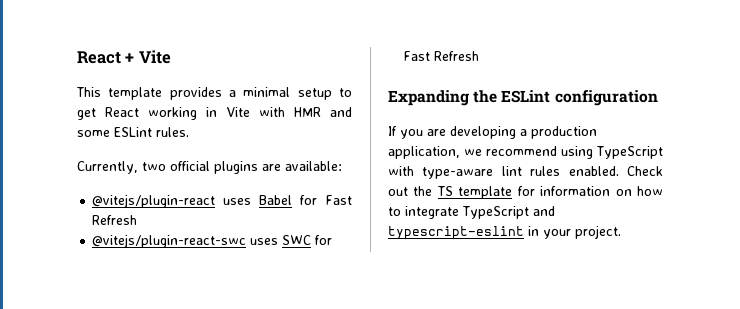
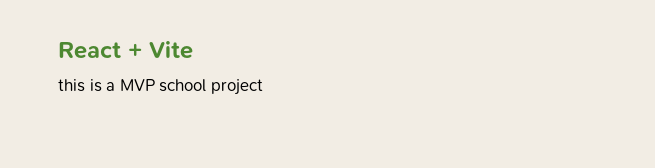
- This template provides a minimal setup to get React working in Vite with HMR and some ESLint rules.
- Currently, two official plugins are available:
- @vitejs/plugin-react uses Babel for Fast Refresh
- @vitejs/plugin-react-swc uses SWC for Fast Refresh
- Expanding the ESLint configuration
- If you are developing a production application, we recommend using TypeScript with type-aware lint rules enabled. Check out the TS template for information on how to integrate TypeScript and typescript-eslint in your project.
+ this is a MVP school project

